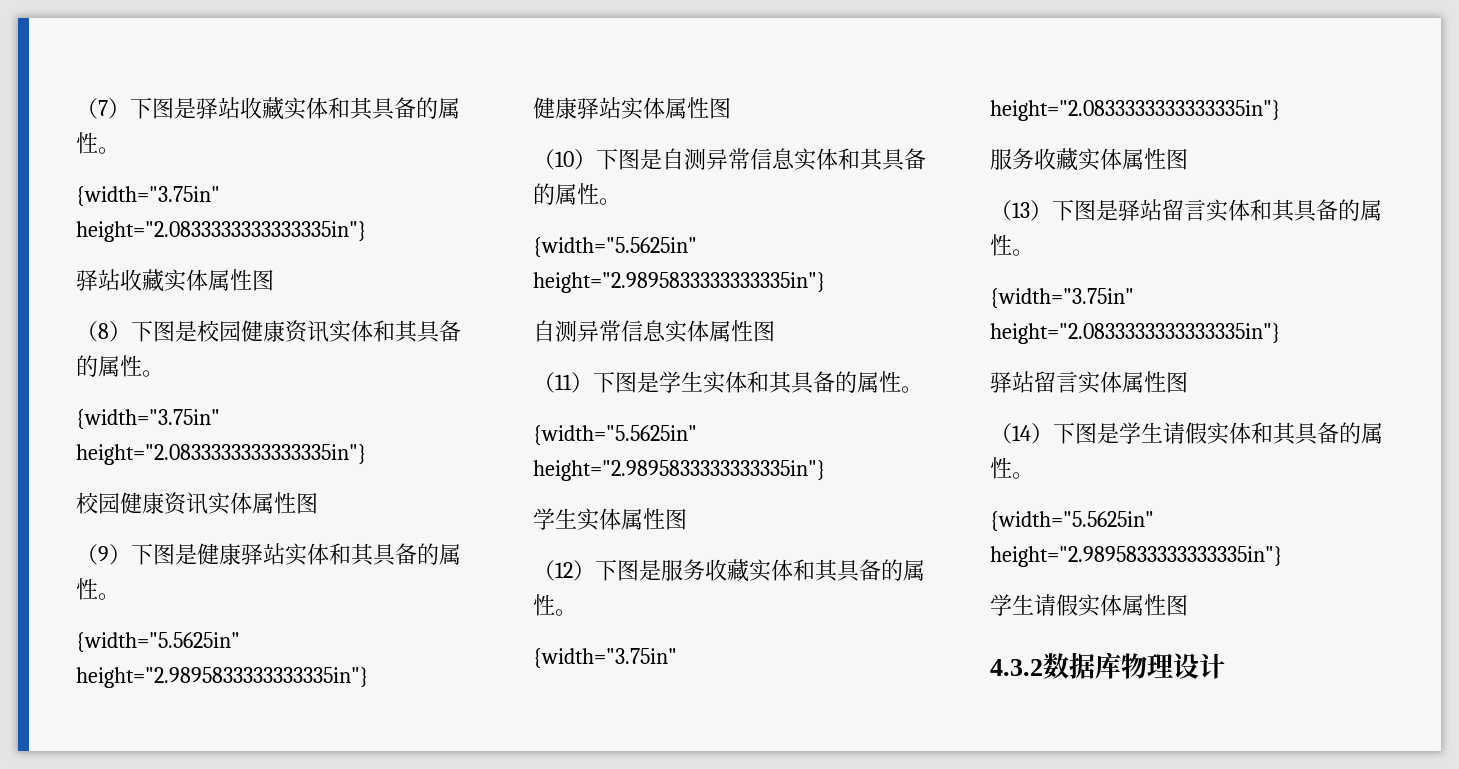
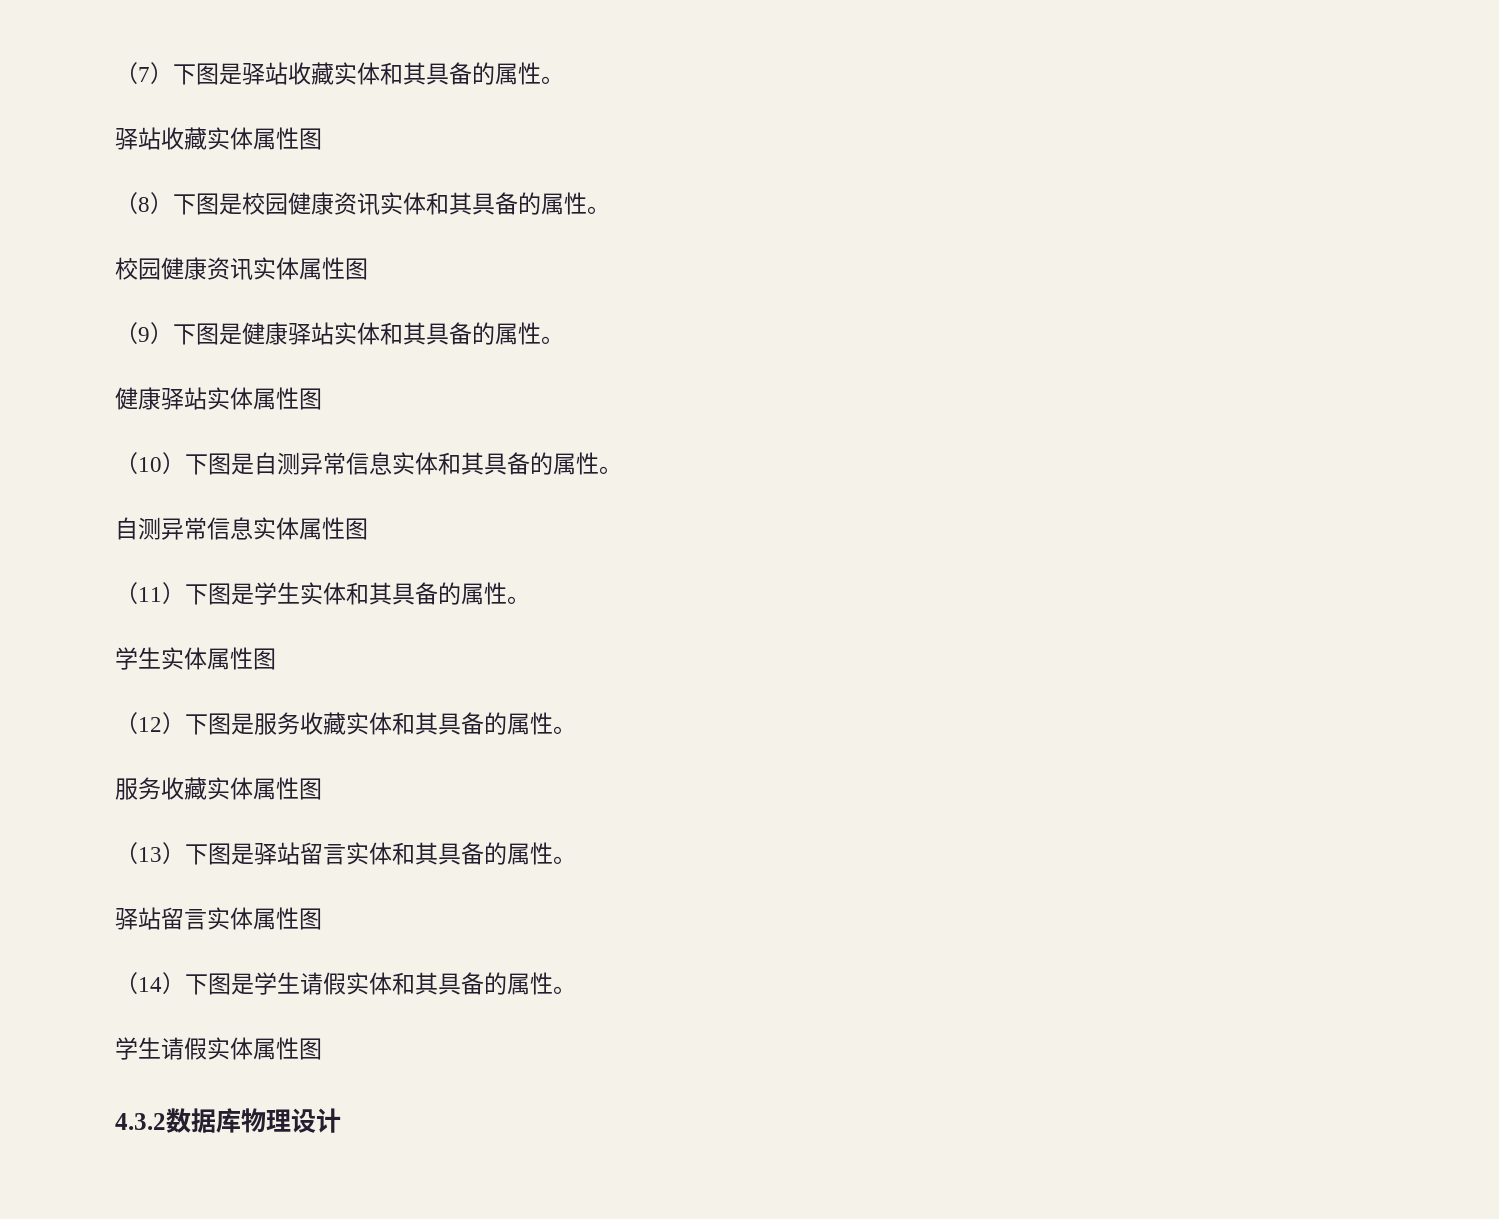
  （7）下图是驿站收藏实体和其具备的属性。
- {width="3.75in" height="2.0833333333333335in"}
  （8）下图是校园健康资讯实体和其具备的属性。
- {width="3.75in" height="2.0833333333333335in"}
  （9）下图是健康驿站实体和其具备的属性。
- {width="5.5625in" height="2.9895833333333335in"}
  （10）下图是自测异常信息实体和其具备的属性。
- {width="5.5625in" height="2.9895833333333335in"}
  （11）下图是学生实体和其具备的属性。
- {width="5.5625in" height="2.9895833333333335in"}
  （12）下图是服务收藏实体和其具备的属性。
- {width="3.75in" height="2.0833333333333335in"}
  （13）下图是驿站留言实体和其具备的属性。
- {width="3.75in" height="2.0833333333333335in"}
  （14）下图是学生请假实体和其具备的属性。
- {width="5.5625in" height="2.9895833333333335in"}

